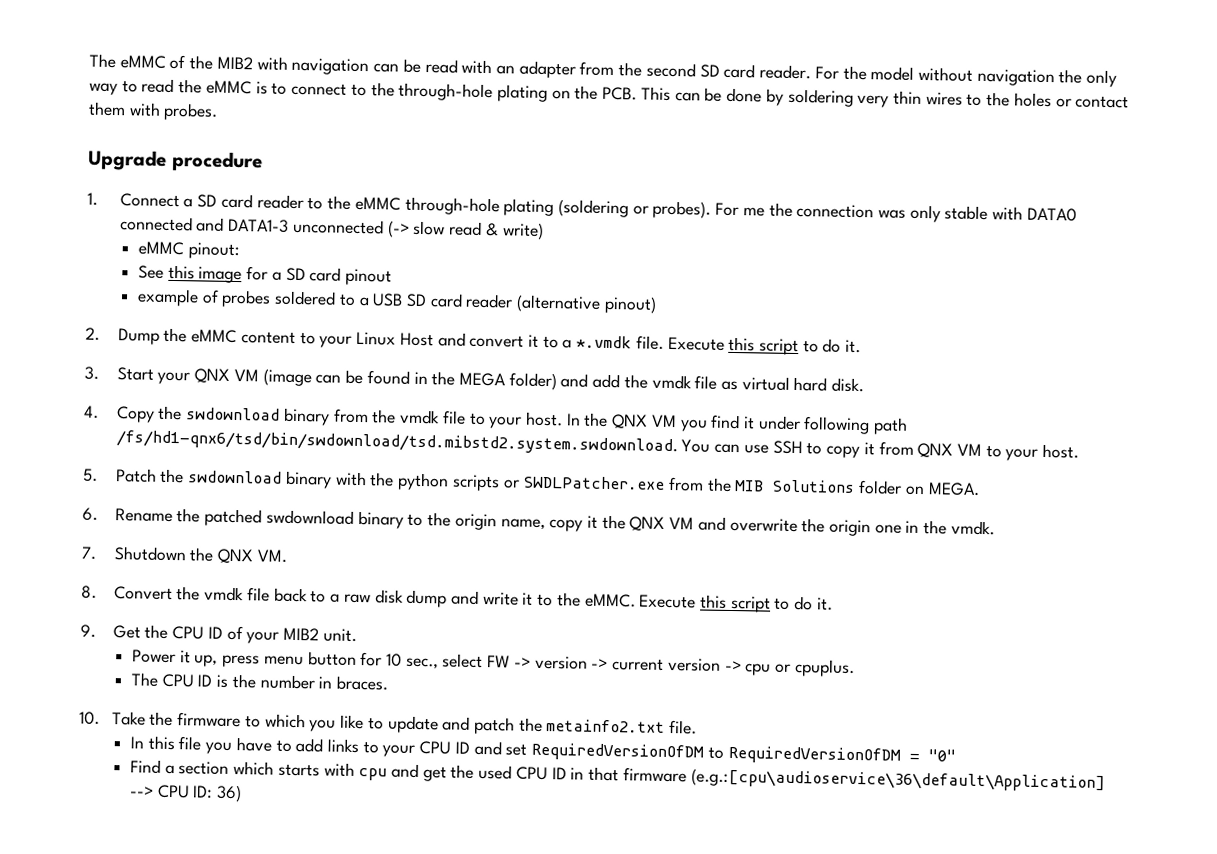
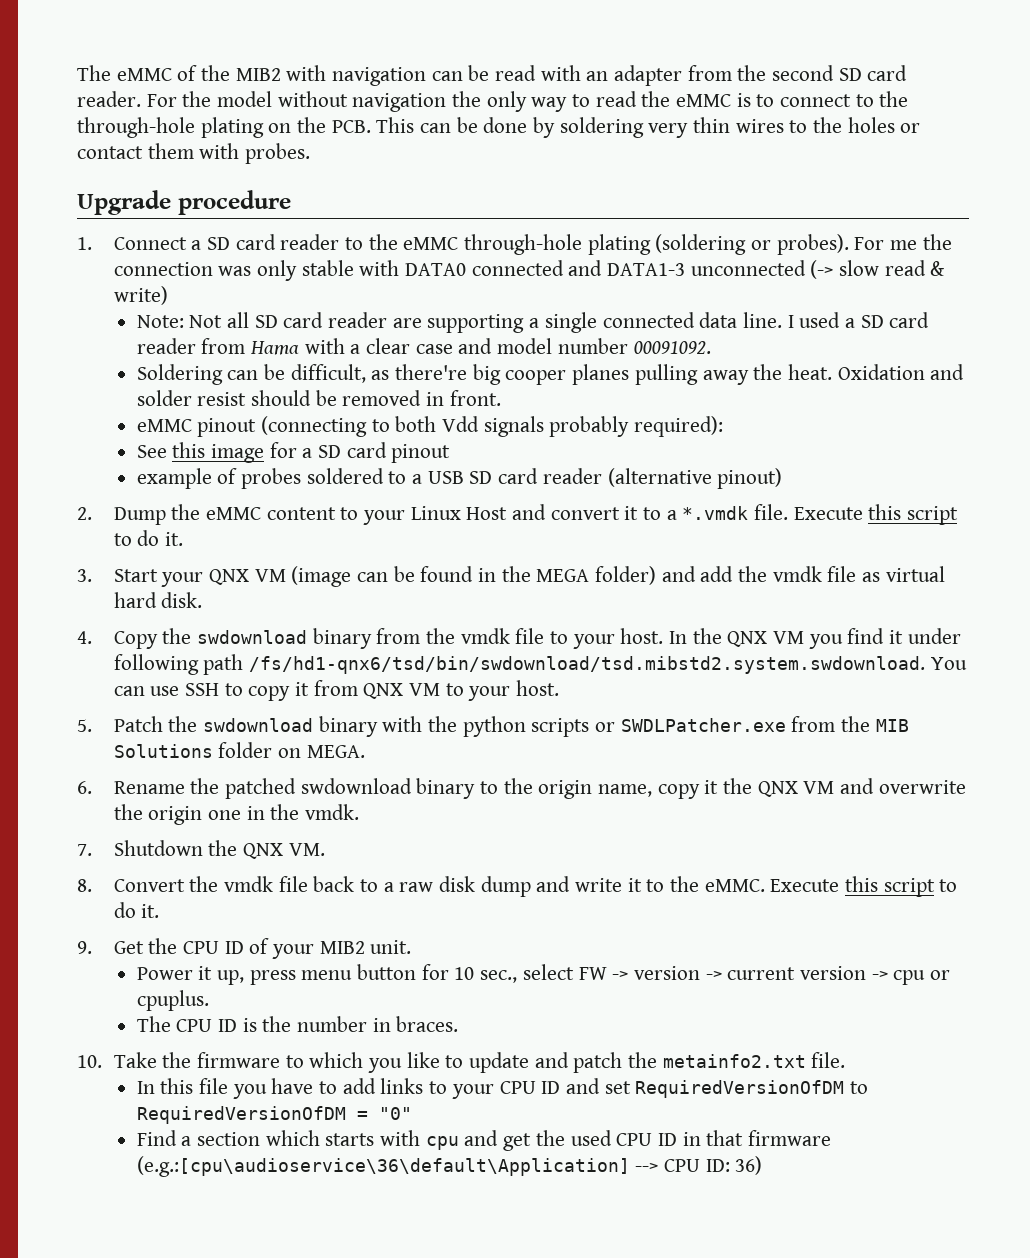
- eMMC pinout:
+ Note: Not all SD card reader are supporting a single connected data line. I used a SD card reader from Hama with a clear case and model number 00091092.
+ Soldering can be difficult, as there're big cooper planes pulling away the heat. Oxidation and solder resist should be removed in front.
+ eMMC pinout (connecting to both Vdd signals probably required):

